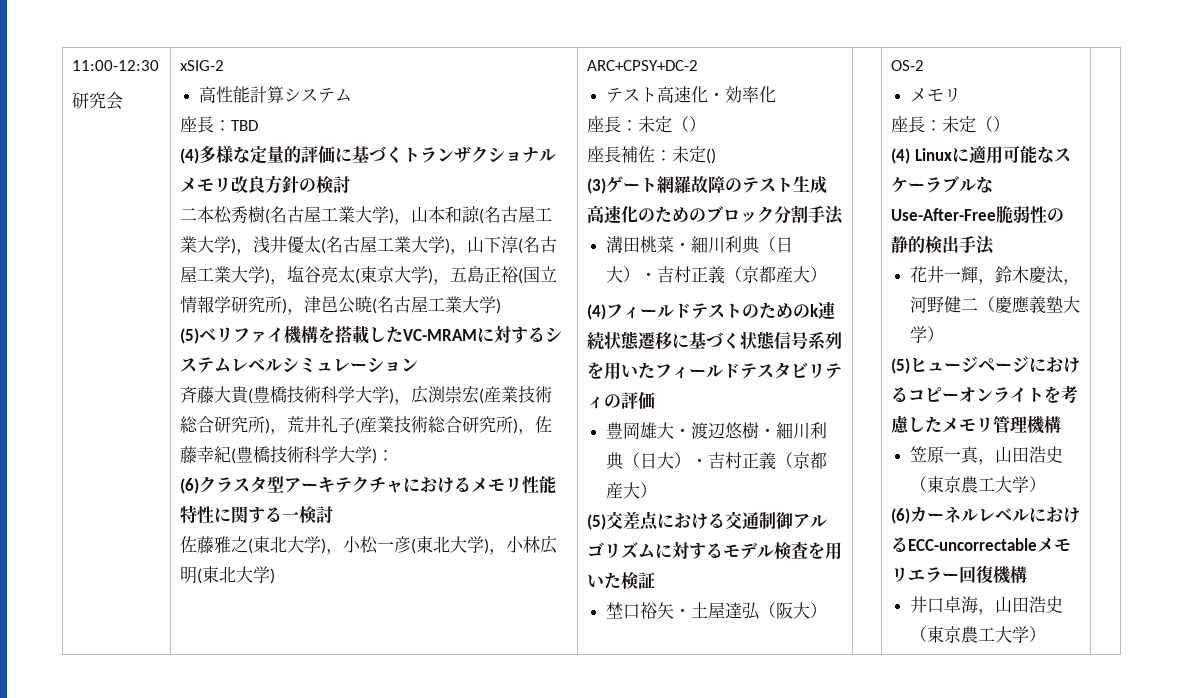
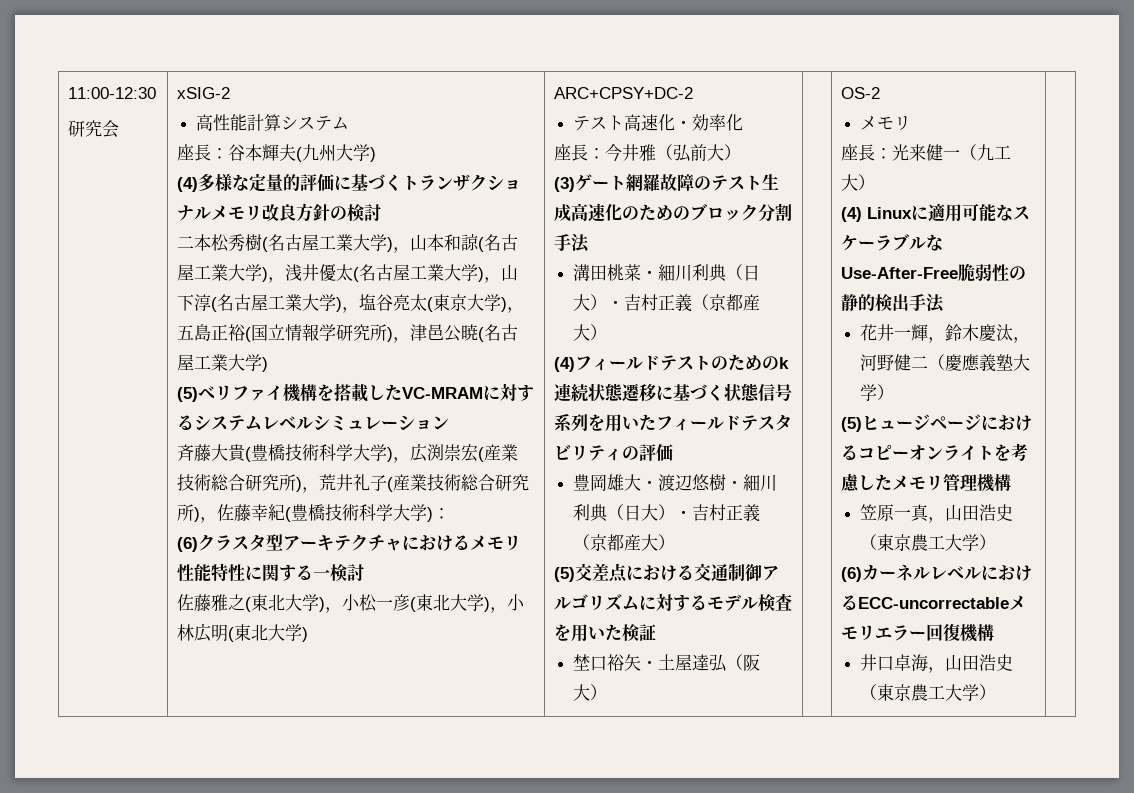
- 座長：TBD
+ 座長：谷本輝夫(九州大学)
  テスト高速化・効率化
- 座長：未定（）
- 座長補佐：未定()
+ 座長：今井雅（弘前大）
  OS-2
  メモリ
- 座長：未定（）
+ 座長：光来健一（九工大）

